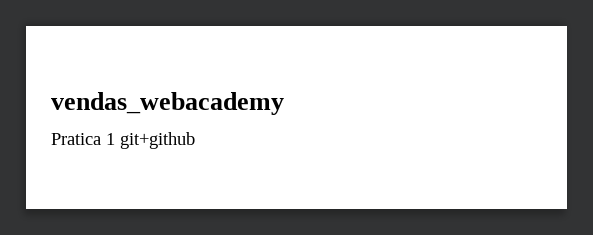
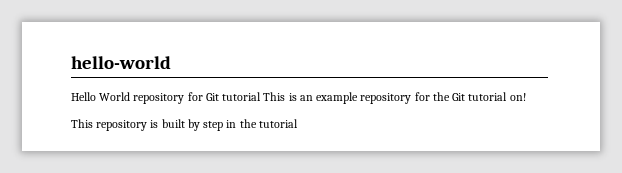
- vendas_webacademy
- Pratica 1 git+github
+ hello-world
+ Hello World repository for Git tutorial This is an example repository for the Git tutorial on!
+ This repository is built by step in the tutorial

